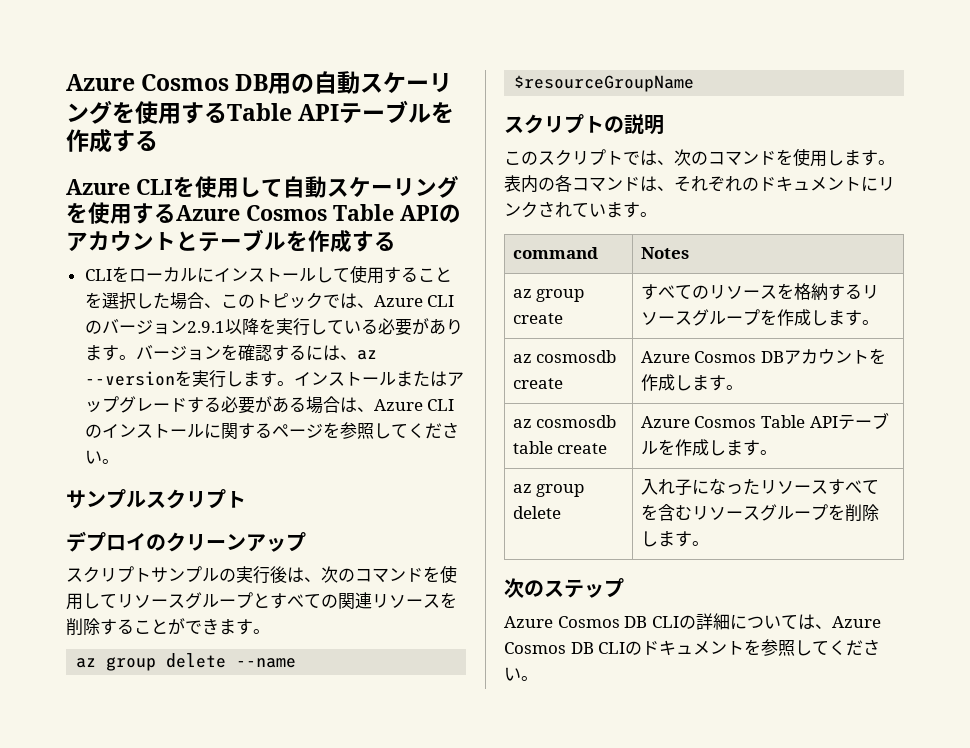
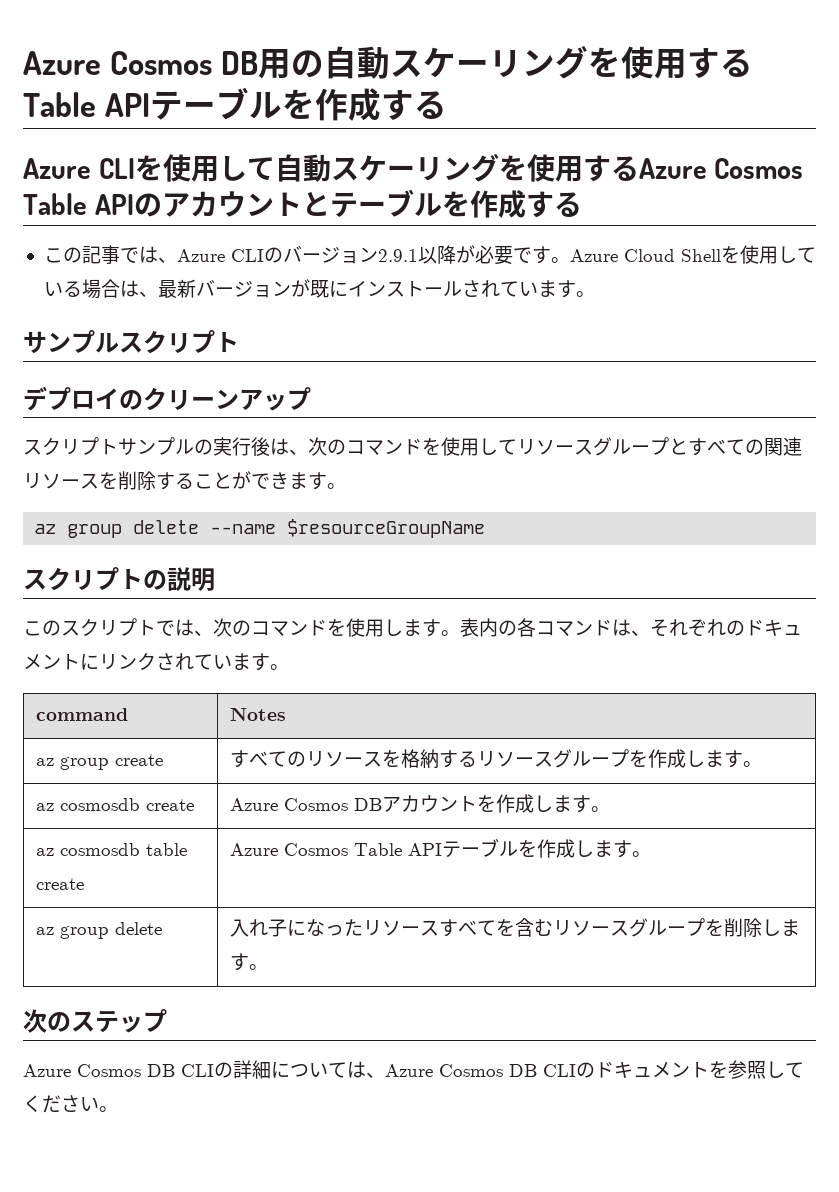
- CLIをローカルにインストールして使用することを選択した場合、このトピックでは、Azure CLIのバージョン2.9.1以降を実行している必要があります。バージョンを確認するには、az --versionを実行します。インストールまたはアップグレードする必要がある場合は、Azure CLIのインストールに関するページを参照してください。
+ この記事では、Azure CLIのバージョン2.9.1以降が必要です。Azure Cloud Shellを使用している場合は、最新バージョンが既にインストールされています。

